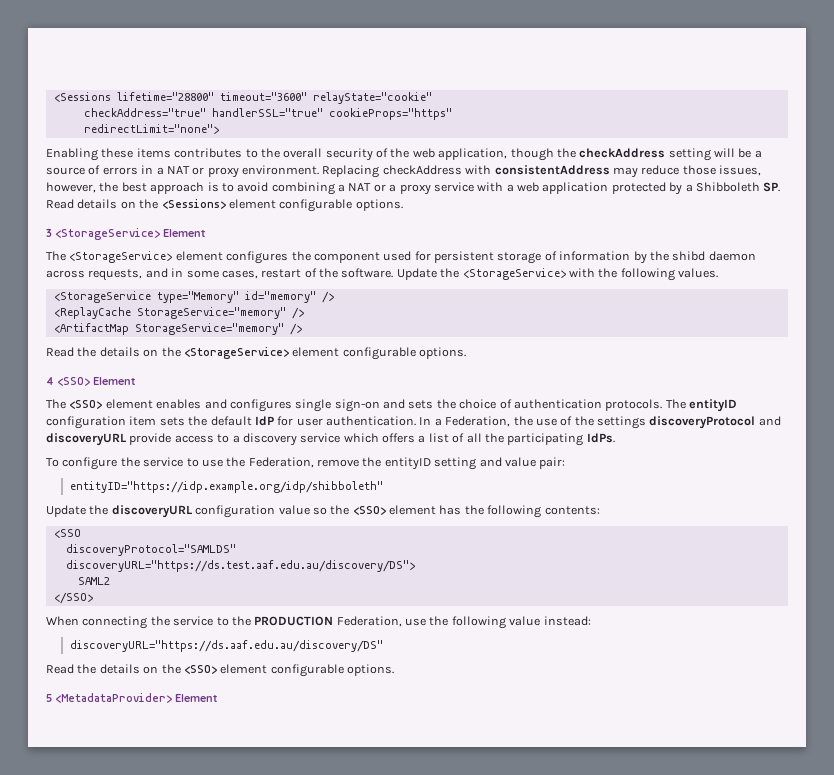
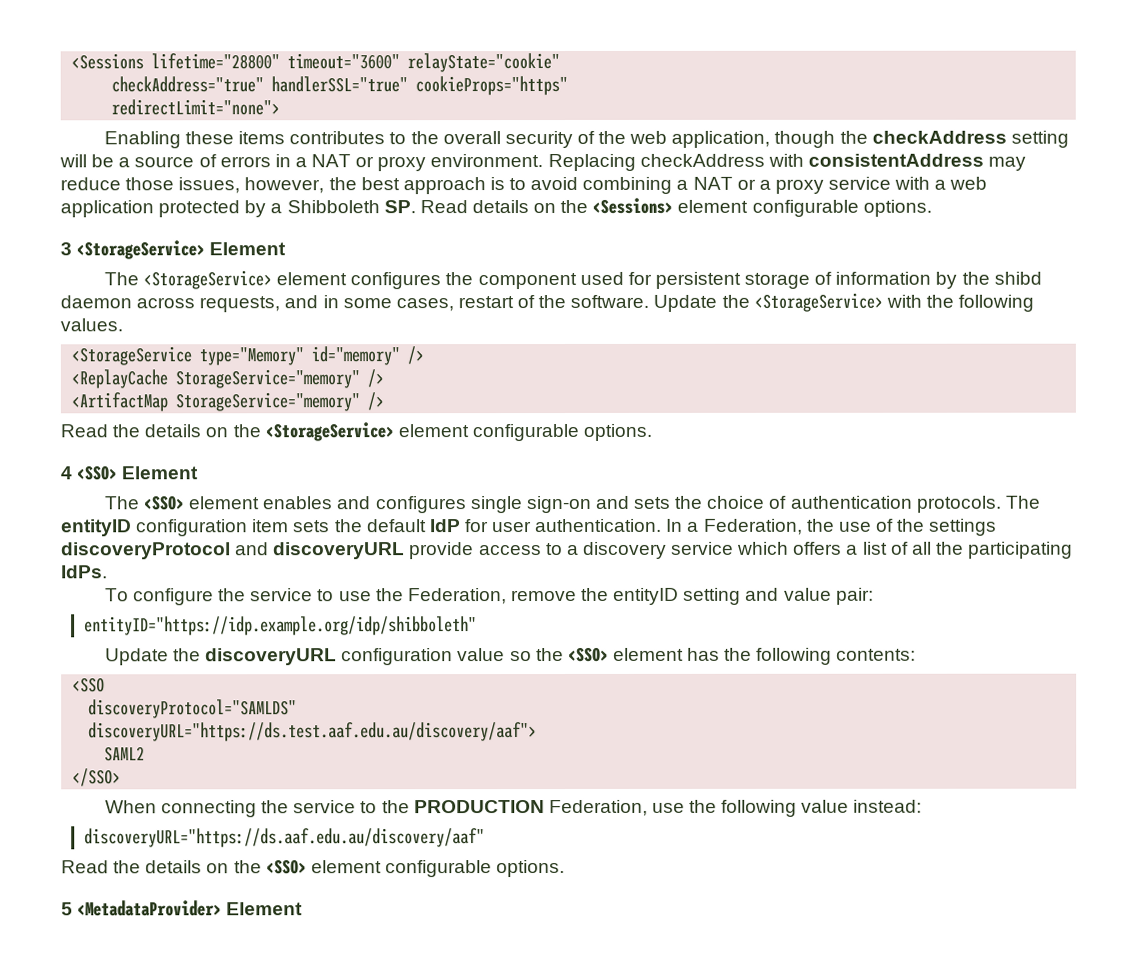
- discoveryURL="https://ds.test.aaf.edu.au/discovery/DS">
+ discoveryURL="https://ds.test.aaf.edu.au/discovery/aaf">
- discoveryURL="https://ds.aaf.edu.au/discovery/DS"
+ discoveryURL="https://ds.aaf.edu.au/discovery/aaf"

